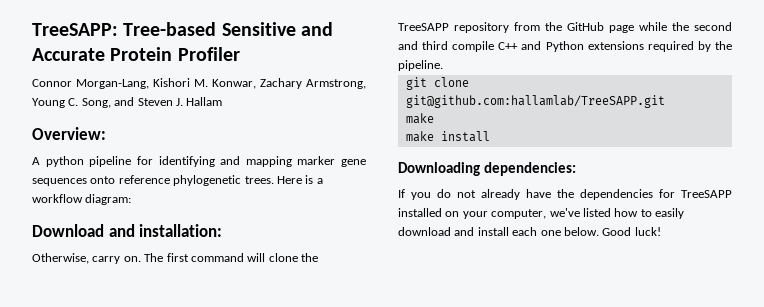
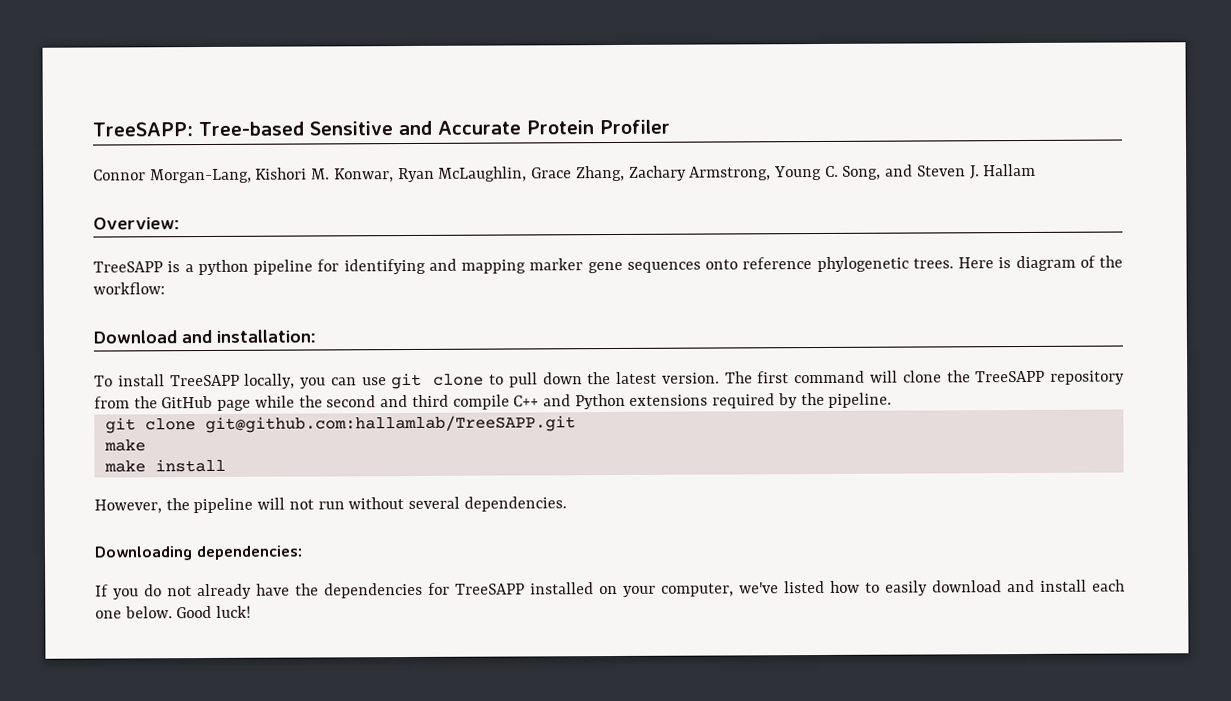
- Connor Morgan-Lang, Kishori M. Konwar, Zachary Armstrong, Young C. Song, and Steven J. Hallam
+ Connor Morgan-Lang, Kishori M. Konwar, Ryan McLaughlin, Grace Zhang, Zachary Armstrong, Young C. Song, and Steven J. Hallam
- A python pipeline for identifying and mapping marker gene sequences onto reference phylogenetic trees.
+ TreeSAPP is a python pipeline for identifying and mapping marker gene sequences onto reference phylogenetic trees.
- Here is a workflow diagram:
+ Here is diagram of the workflow:
- Otherwise, carry on.
+ To install TreeSAPP locally, you can use git clone to pull down the latest version.
+ However, the pipeline will not run without several dependencies.

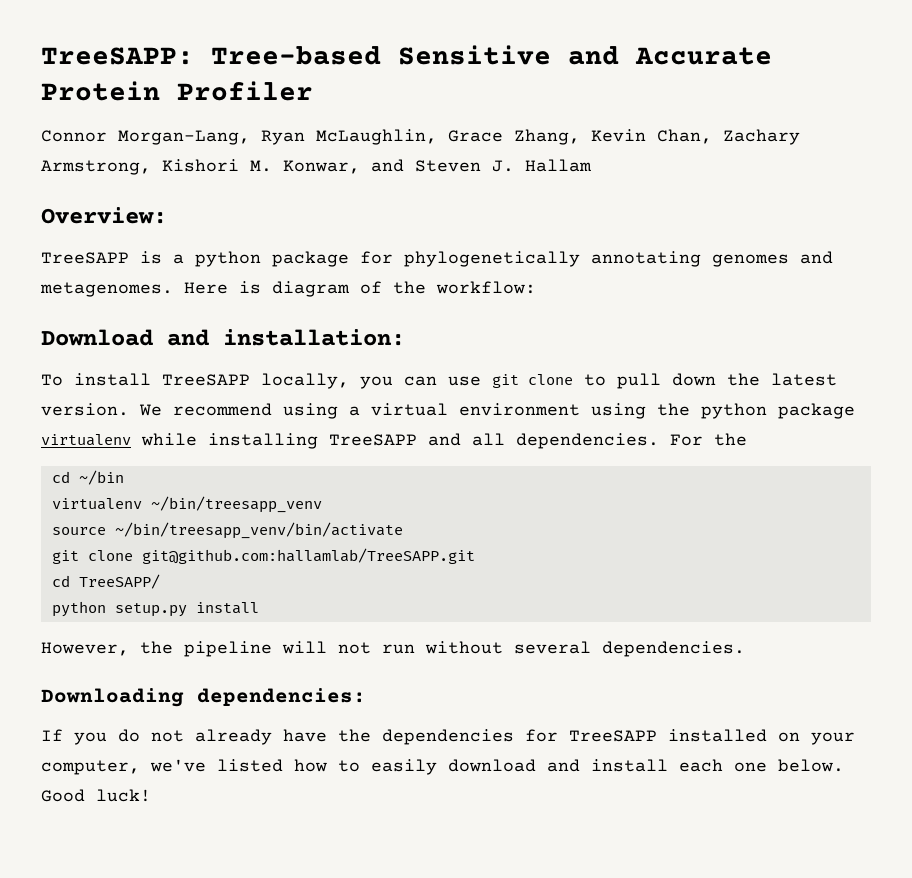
- Connor Morgan-Lang, Kishori M. Konwar, Ryan McLaughlin, Grace Zhang, Zachary Armstrong, Young C. Song, and Steven J. Hallam
+ Connor Morgan-Lang, Ryan McLaughlin, Grace Zhang, Kevin Chan, Zachary Armstrong, Kishori M. Konwar, and Steven J. Hallam
- TreeSAPP is a python pipeline for identifying and mapping marker gene sequences onto reference phylogenetic trees.
+ TreeSAPP is a python package for phylogenetically annotating genomes and metagenomes.
- The first command will clone the TreeSAPP repository from the GitHub page while the second and third compile C++ and Python extensions required by the pipeline.
+ We recommend using a virtual environment using the python package virtualenv while installing TreeSAPP and all dependencies. For the
+ cd ~/bin
+ virtualenv ~/bin/treesapp_venv
+ source ~/bin/treesapp_venv/bin/activate
  git clone git@github.com:hallamlab/TreeSAPP.git
- make
- make install
+ cd TreeSAPP/
+ python setup.py install

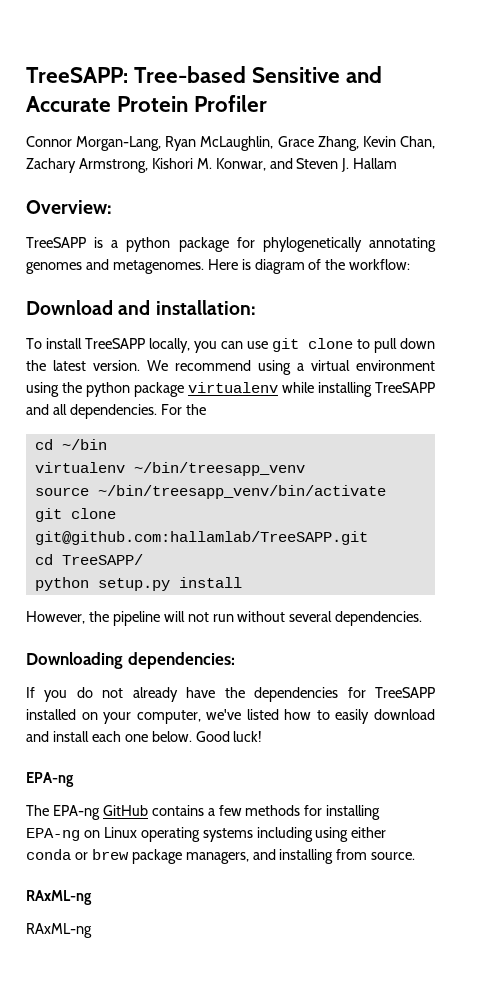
  Good luck!
+ EPA-ng
+ The EPA-ng GitHub contains a few methods for installing EPA-ng on Linux operating systems including using either conda or brew package managers, and installing from source.
+ RAxML-ng
+ RAxML-ng

